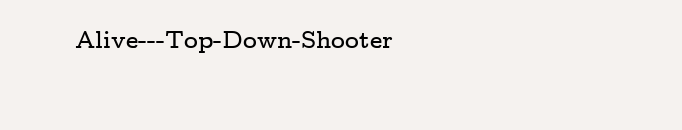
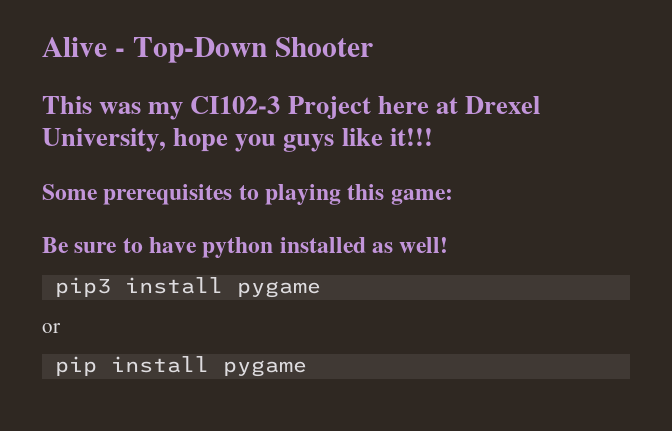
- Alive---Top-Down-Shooter
+ Alive - Top-Down Shooter
+ This was my CI102-3 Project here at Drexel University, hope you guys like it!!!
+ Some prerequisites to playing this game:
+ Be sure to have python installed as well!
+ pip3 install pygame
+ or
+ pip install pygame

